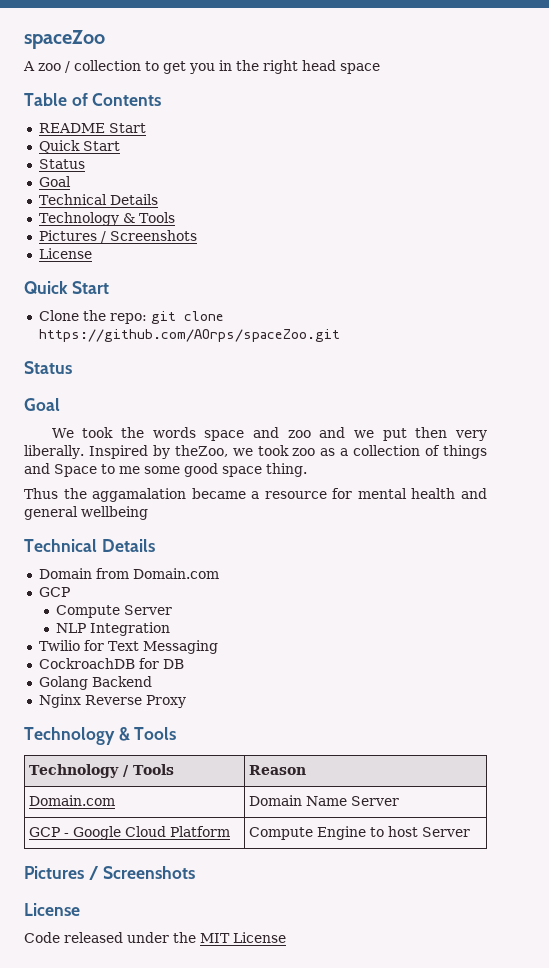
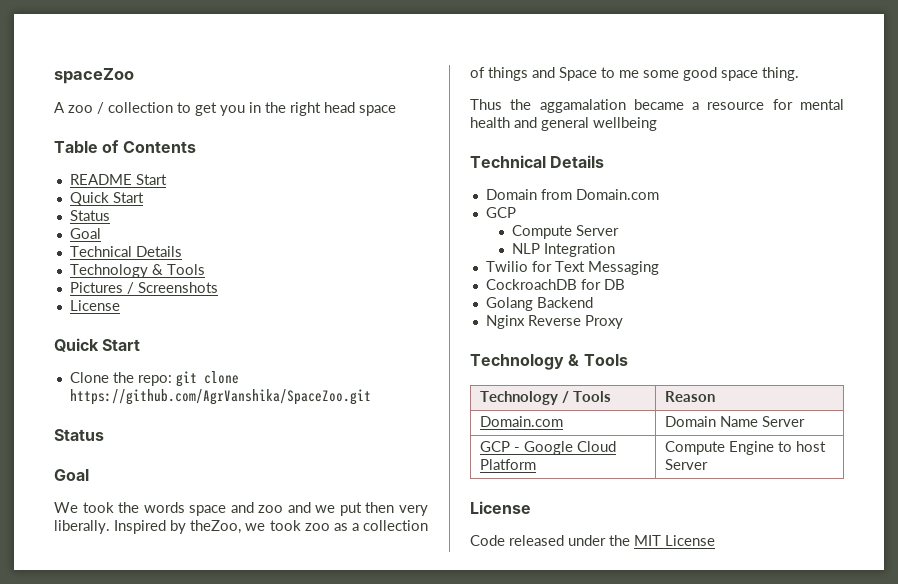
- Clone the repo: git clone https://github.com/AOrps/spaceZoo.git
+ Clone the repo: git clone https://github.com/AgrVanshika/SpaceZoo.git
  GCP - Google Cloud Platform | Compute Engine to host Server
- Pictures / Screenshots

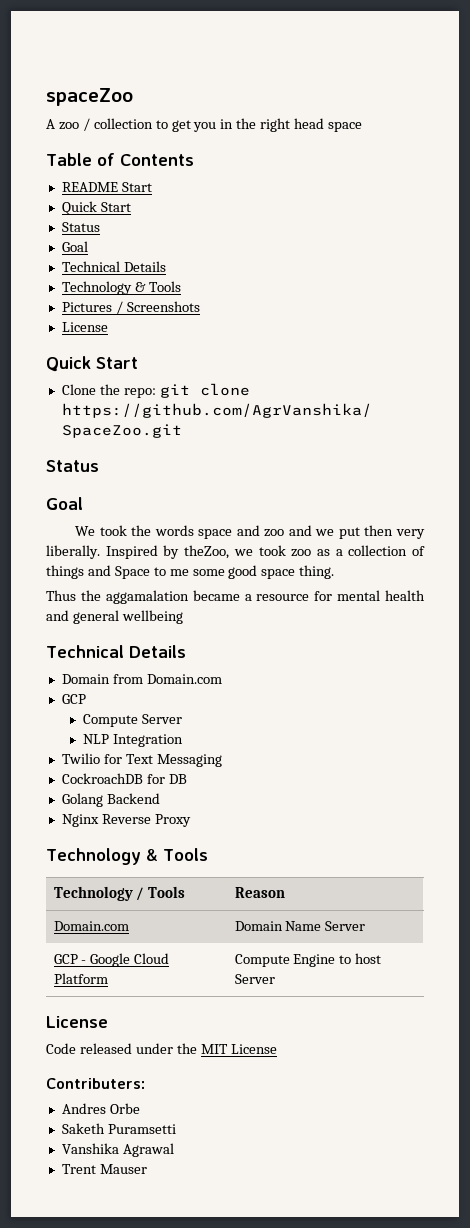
+ Contributers:
+ Andres Orbe
+ Saketh Puramsetti
+ Vanshika Agrawal
+ Trent Mauser

